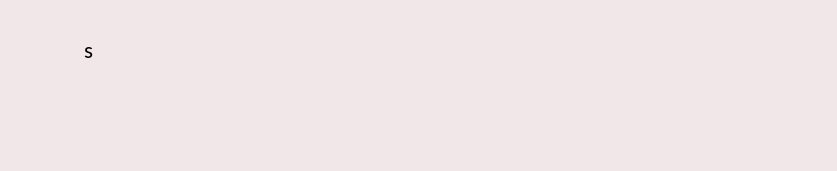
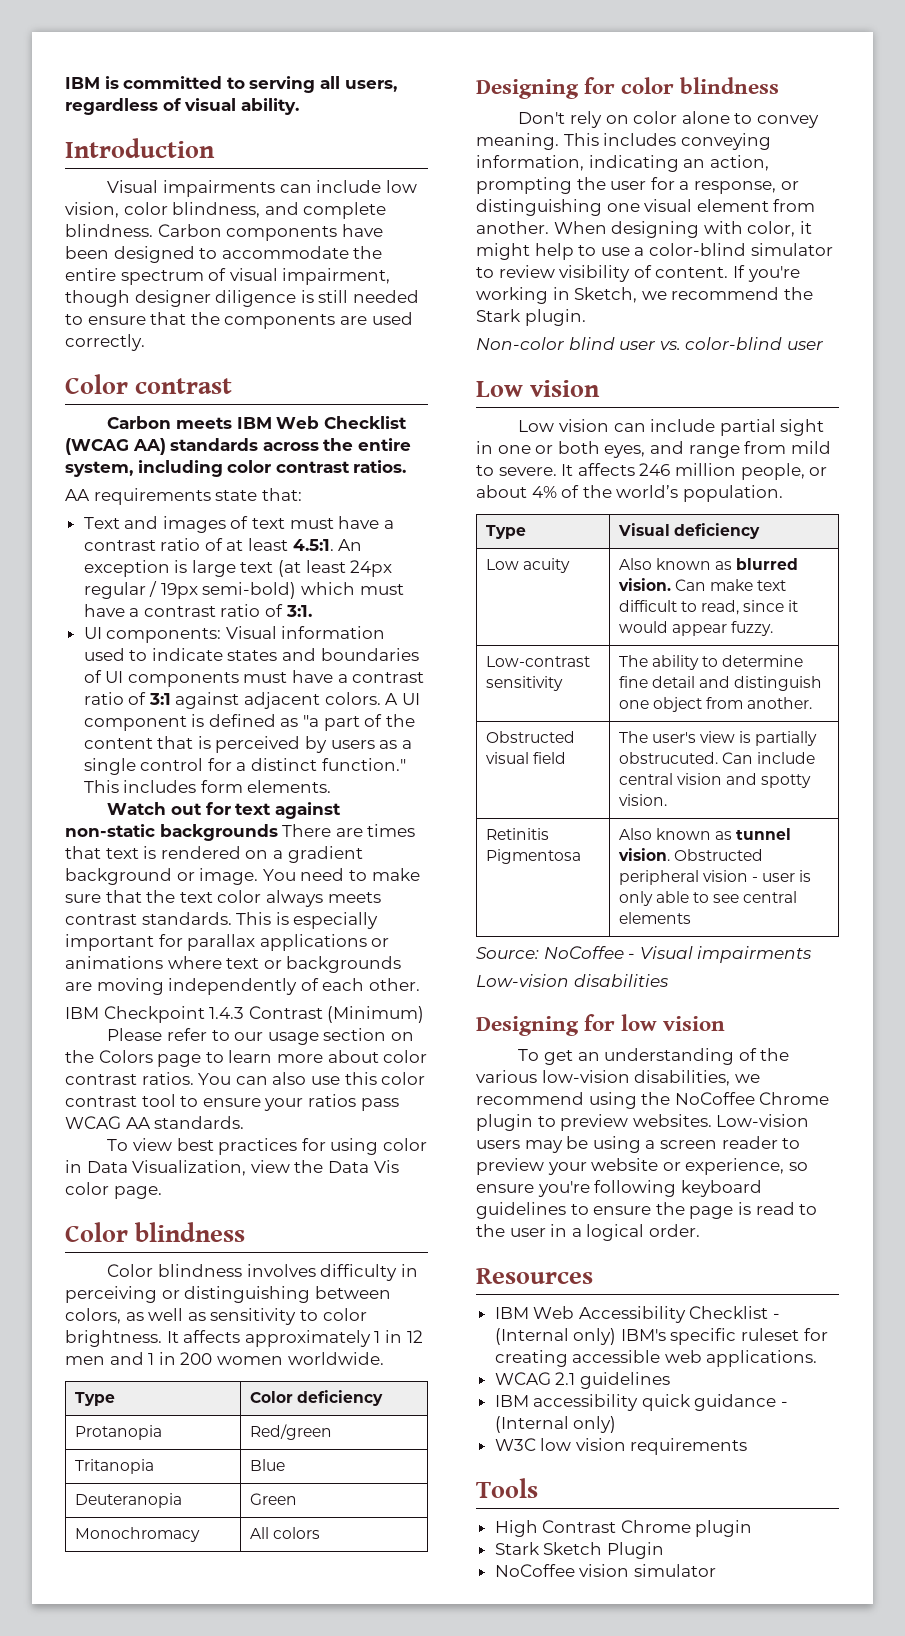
- s
+ IBM is committed to serving all users, regardless of visual ability.
+ Introduction
+ Visual impairments can include low vision, color blindness, and complete blindness. Carbon components have been designed to accommodate the entire spectrum of visual impairment, though designer diligence is still needed to ensure that the components are used correctly.
+ Color contrast
+ Carbon meets IBM Web Checklist (WCAG AA) standards across the entire system, including color contrast ratios.
+ AA requirements state that:
+ Text and images of text must have a contrast ratio of at least 4.5:1. An exception is large text (at least 24px regular / 19px semi-bold) which must have a contrast ratio of 3:1.
+ UI components: Visual information used to indicate states and boundaries of UI components must have a contrast ratio of 3:1 against adjacent colors. A UI component is defined as "a part of the content that is perceived by users as a single control for a distinct function." This includes form elements.
+ Watch out for text against non-static backgrounds There are times that text is rendered on a gradient background or image. You need to make sure that the text color always meets contrast standards. This is especially important for parallax applications or animations where text or backgrounds are moving independently of each other.
+ IBM Checkpoint 1.4.3 Contrast (Minimum)
+ Please refer to our usage section on the Colors page to learn more about color contrast ratios. You can also use this color contrast tool to ensure your ratios pass WCAG AA standards.
+ To view best practices for using color in Data Visualization, view the Data Vis color page.
+ Color blindness
+ Color blindness involves difficulty in perceiving or distinguishing between colors, as well as sensitivity to color brightness. It affects approximately 1 in 12 men and 1 in 200 women worldwide.
+ Type | Color deficiency
+ Protanopia | Red/green
+ Tritanopia | Blue
+ Deuteranopia | Green
+ Monochromacy | All colors
+ Designing for color blindness
+ Don't rely on color alone to convey meaning. This includes conveying information, indicating an action, prompting the user for a response, or distinguishing one visual element from another. When designing with color, it might help to use a color-blind simulator to review visibility of content. If you're working in Sketch, we recommend the Stark plugin.
+ Non-color blind user vs. color-blind user
+ Low vision
+ Low vision can include partial sight in one or both eyes, and range from mild to severe. It affects 246 million people, or about 4% of the world’s population.
+ Type | Visual deficiency
+ Low acuity | Also known as blurred vision. Can make text difficult to read, since it would appear fuzzy.
+ Low-contrast sensitivity | The ability to determine fine detail and distinguish one object from another.
+ Obstructed visual field | The user's view is partially obstrucuted. Can include central vision and spotty vision.
+ Retinitis Pigmentosa | Also known as tunnel vision. Obstructed peripheral vision - user is only able to see central elements
+ Source: NoCoffee - Visual impairments
+ Low-vision disabilities
+ Designing for low vision
+ To get an understanding of the various low-vision disabilities, we recommend using the NoCoffee Chrome plugin to preview websites. Low-vision users may be using a screen reader to preview your website or experience, so ensure you're following keyboard guidelines to ensure the page is read to the user in a logical order.
+ Resources
+ IBM Web Accessibility Checklist - (Internal only) IBM's specific ruleset for creating accessible web applications.
+ WCAG 2.1 guidelines
+ IBM accessibility quick guidance - (Internal only)
+ W3C low vision requirements
+ Tools
+ High Contrast Chrome plugin
+ Stark Sketch Plugin
+ NoCoffee vision simulator

